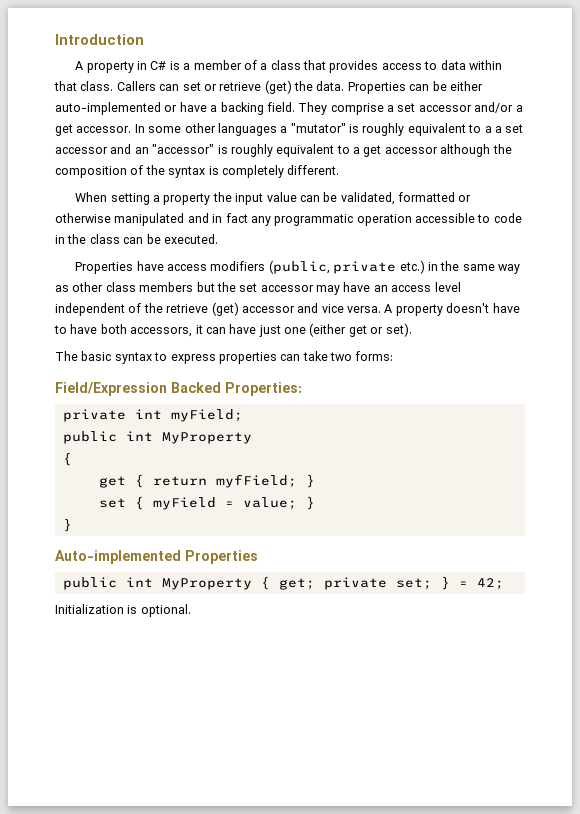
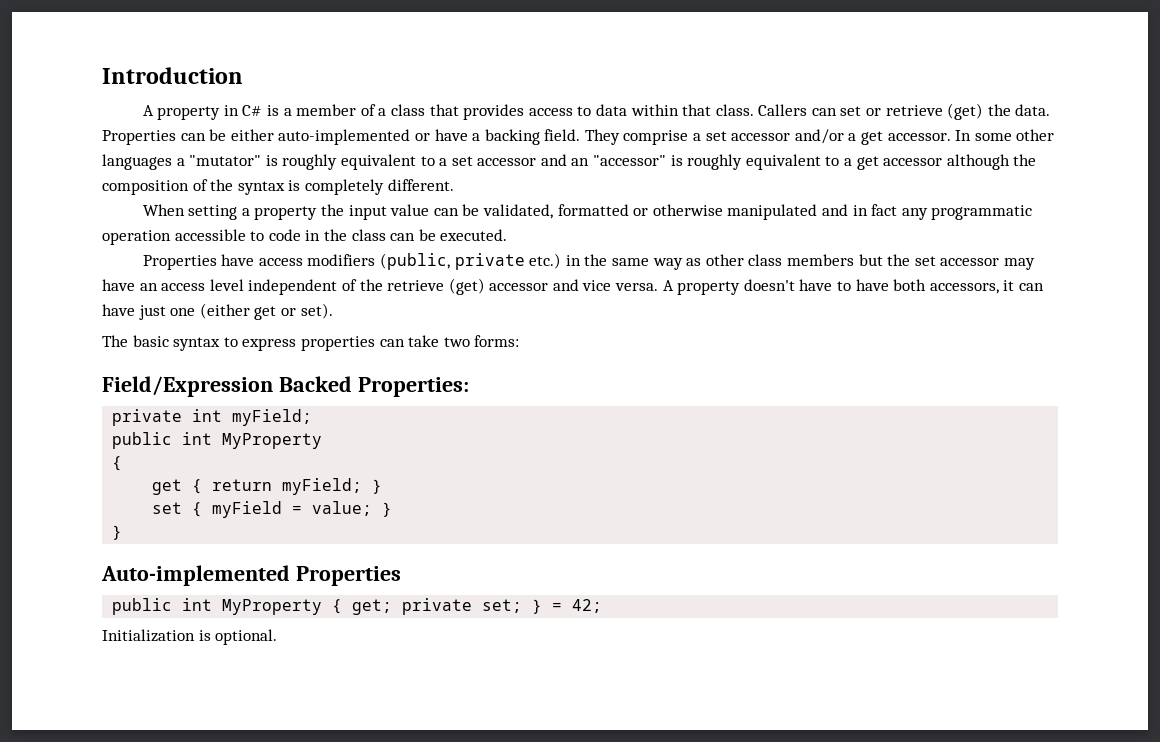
- In some other languages a "mutator" is roughly equivalent to a a set accessor and an "accessor" is roughly equivalent to a get accessor although the composition of the syntax is completely different.
+ In some other languages a "mutator" is roughly equivalent to a set accessor and an "accessor" is roughly equivalent to a get accessor although the composition of the syntax is completely different.
- get { return myfField; }
+ get { return myField; }

